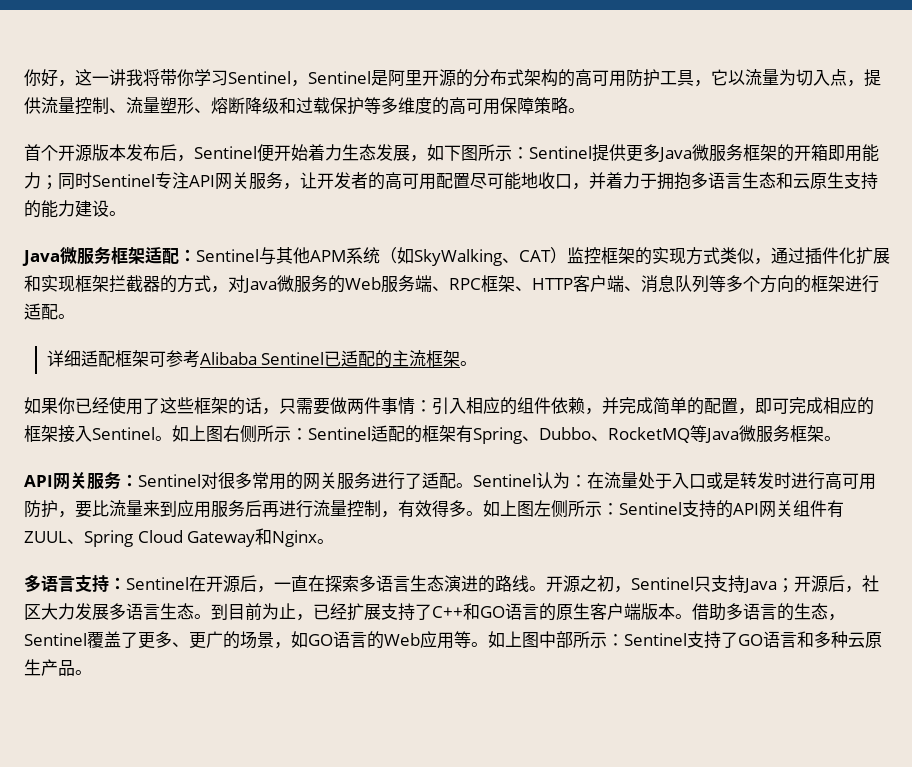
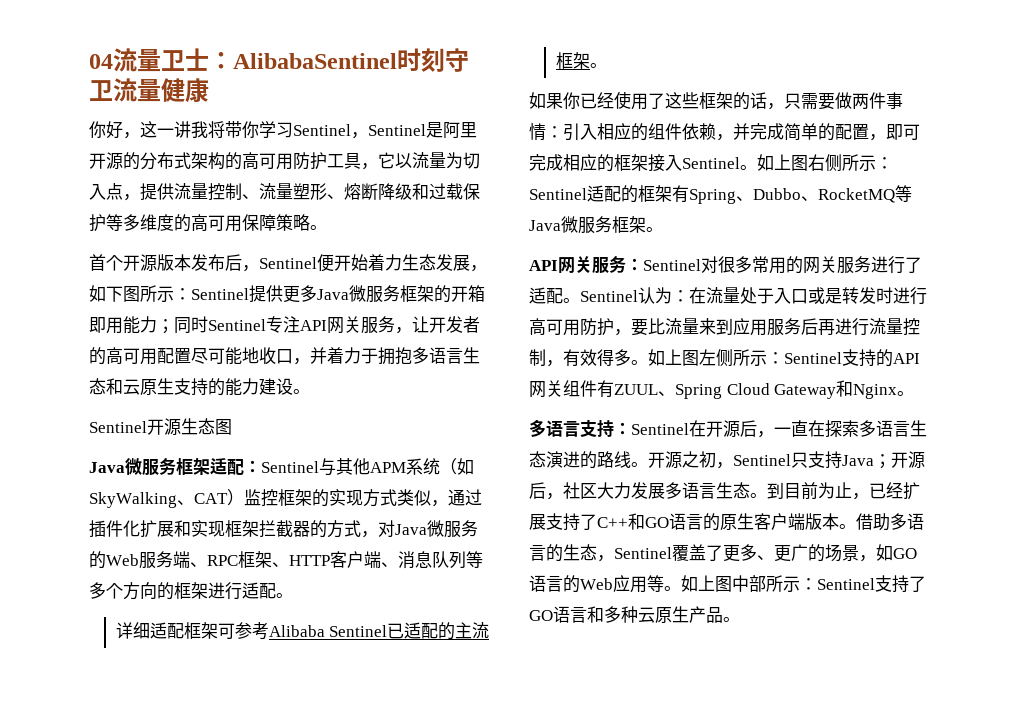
+ 04流量卫士：AlibabaSentinel时刻守卫流量健康
+ Sentinel开源生态图

